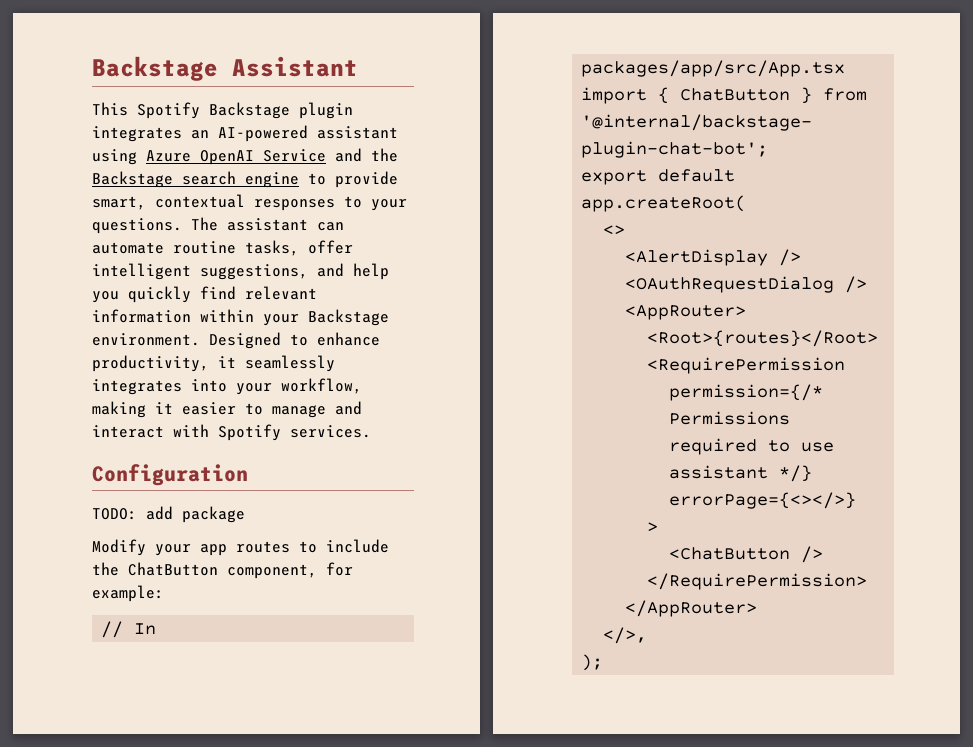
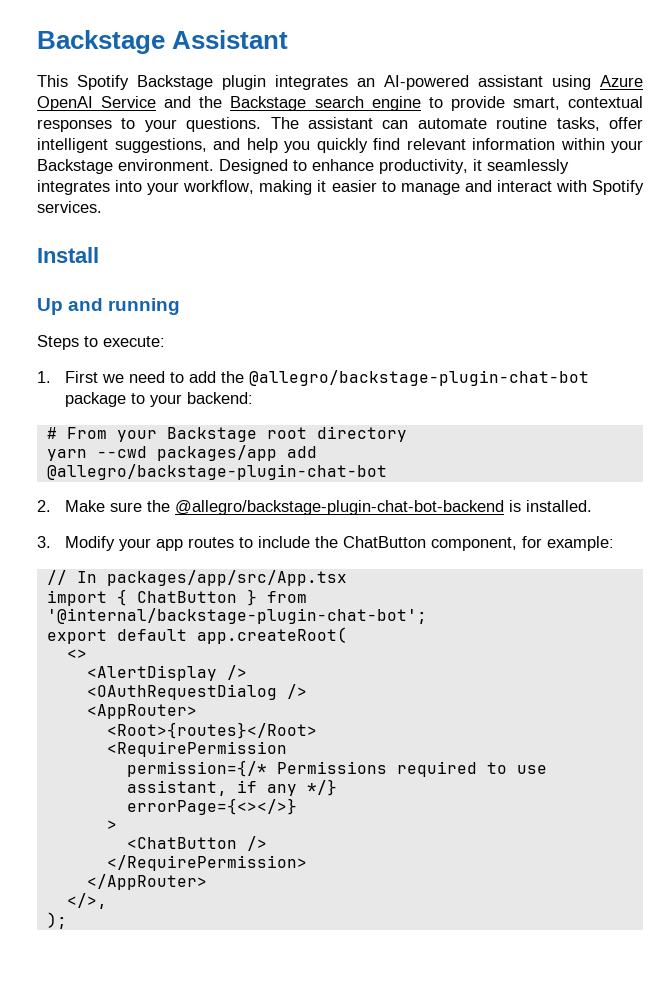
- Configuration
- TODO: add package
- Modify your app routes to include the ChatButton component, for example:
+ Install
+ Up and running
+ Steps to execute:
+ 1. First we need to add the @allegro/backstage-plugin-chat-bot package to your backend:
+ # From your Backstage root directory
+ yarn --cwd packages/app add @allegro/backstage-plugin-chat-bot
+ 2. Make sure the @allegro/backstage-plugin-chat-bot-backend is installed.
+ 3. Modify your app routes to include the ChatButton component, for example:
- permission={/* Permissions required to use assistant */}
+ permission={/* Permissions required to use assistant, if any */}

